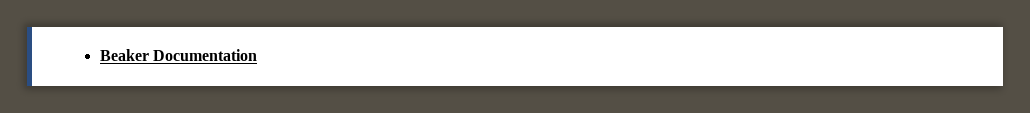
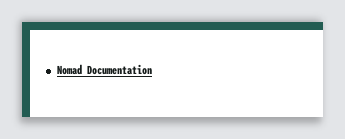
- Beaker Documentation
+ Nomad Documentation

